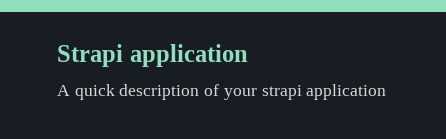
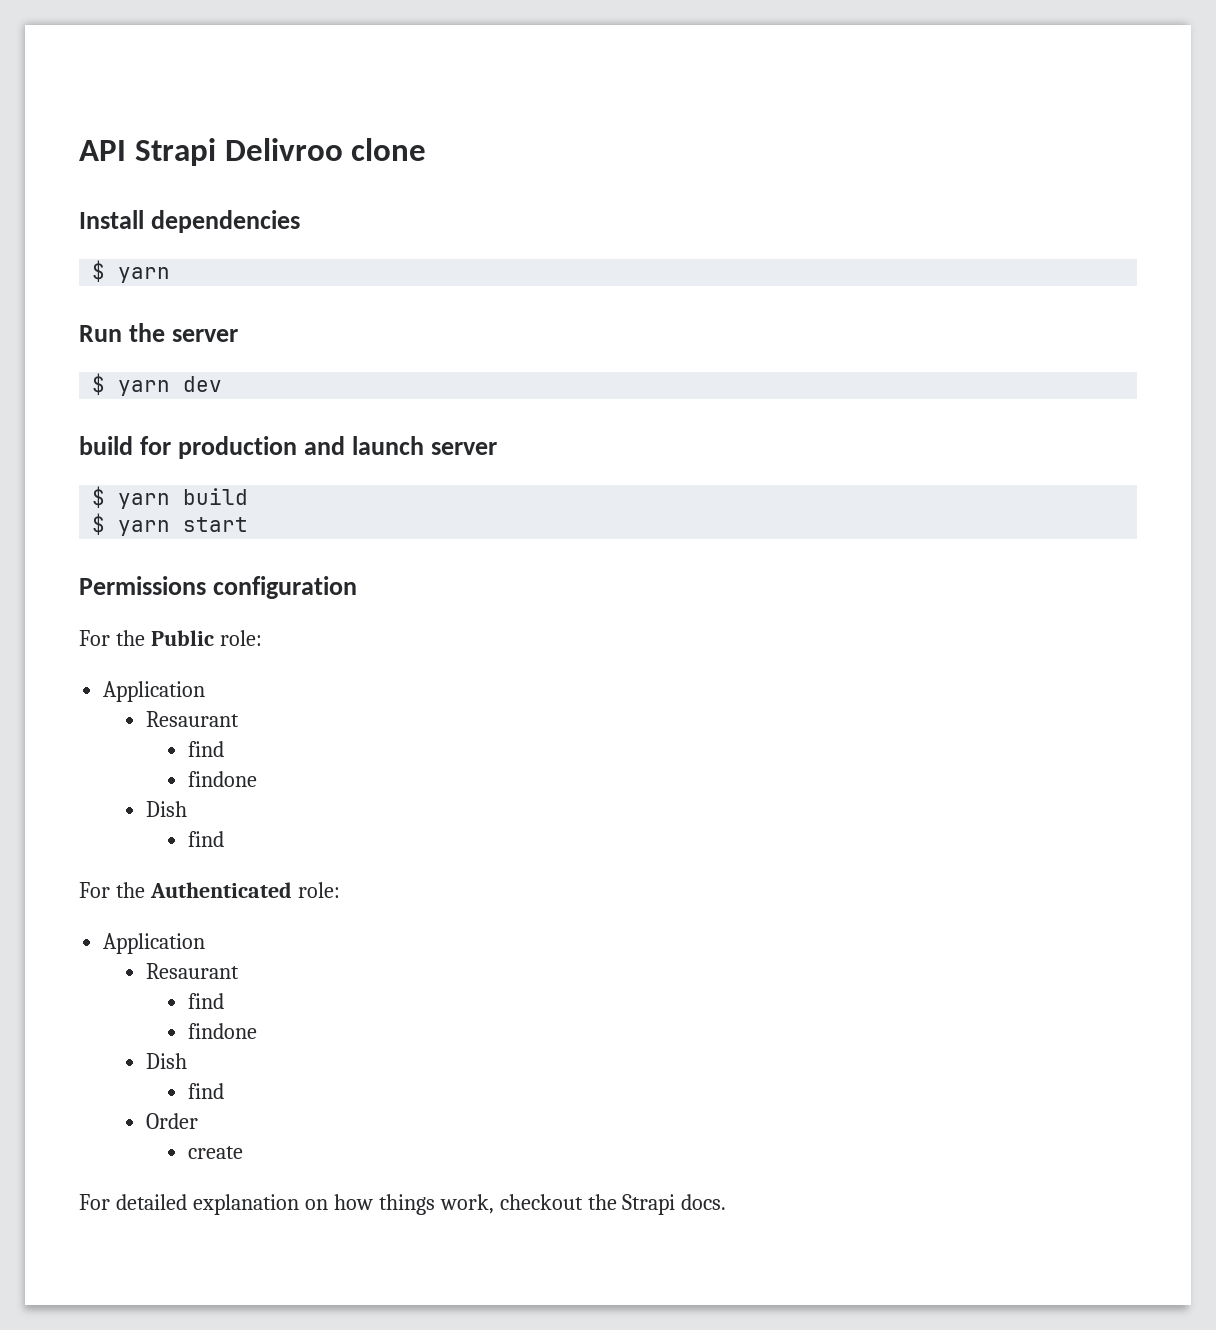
- Strapi application
- A quick description of your strapi application
+ API Strapi Delivroo clone
+ Install dependencies
+ $ yarn
+ Run the server
+ $ yarn dev
+ build for production and launch server
+ $ yarn build
+ $ yarn start
+ Permissions configuration
+ For the Public role:
+ Application
+ Resaurant
+ find
+ findone
+ Dish
+ find
+ For the Authenticated role:
+ Application
+ Resaurant
+ find
+ findone
+ Dish
+ find
+ Order
+ create
+ For detailed explanation on how things work, checkout the Strapi docs.

